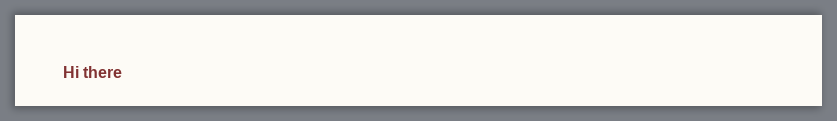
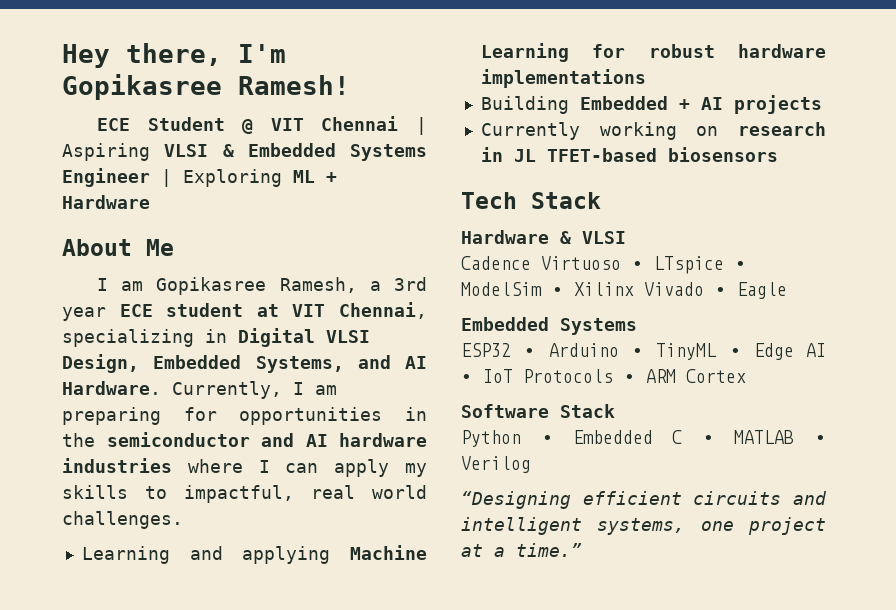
- Hi there
+ Hey there, I'm Gopikasree Ramesh!
+ ECE Student @ VIT Chennai | Aspiring VLSI & Embedded Systems Engineer | Exploring ML + Hardware
+ About Me
+ I am Gopikasree Ramesh, a 3rd year ECE student at VIT Chennai, specializing in Digital VLSI Design, Embedded Systems, and AI Hardware. Currently, I am preparing for opportunities in the semiconductor and AI hardware industries where I can apply my skills to impactful, real world challenges.
+ Learning and applying Machine Learning for robust hardware implementations
+ Building Embedded + AI projects
+ Currently working on research in JL TFET-based biosensors
+ Tech Stack
+ Hardware & VLSI
+ Cadence Virtuoso • LTspice • ModelSim • Xilinx Vivado • Eagle
+ Embedded Systems
+ ESP32 • Arduino • TinyML • Edge AI • IoT Protocols • ARM Cortex
+ Software Stack
+ Python • Embedded C • MATLAB • Verilog
+ “Designing efficient circuits and intelligent systems, one project at a time.”

